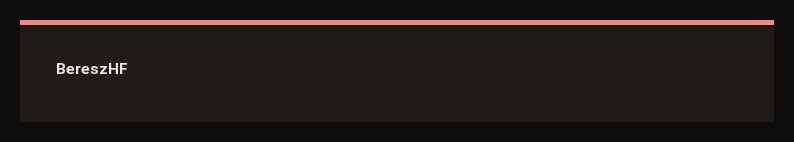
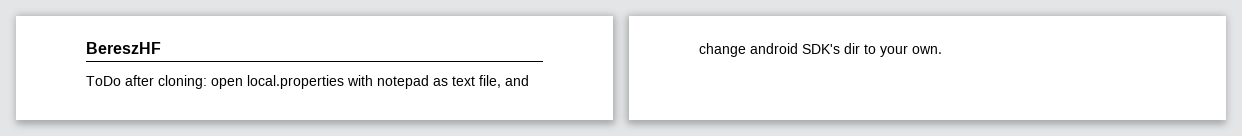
+ ToDo after cloning: open local.properties with notepad as text file, and change android SDK's dir to your own.

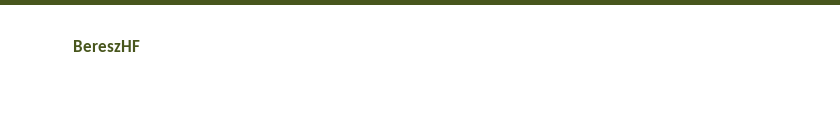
- ToDo after cloning: open local.properties with notepad as text file, and change android SDK's dir to your own.

